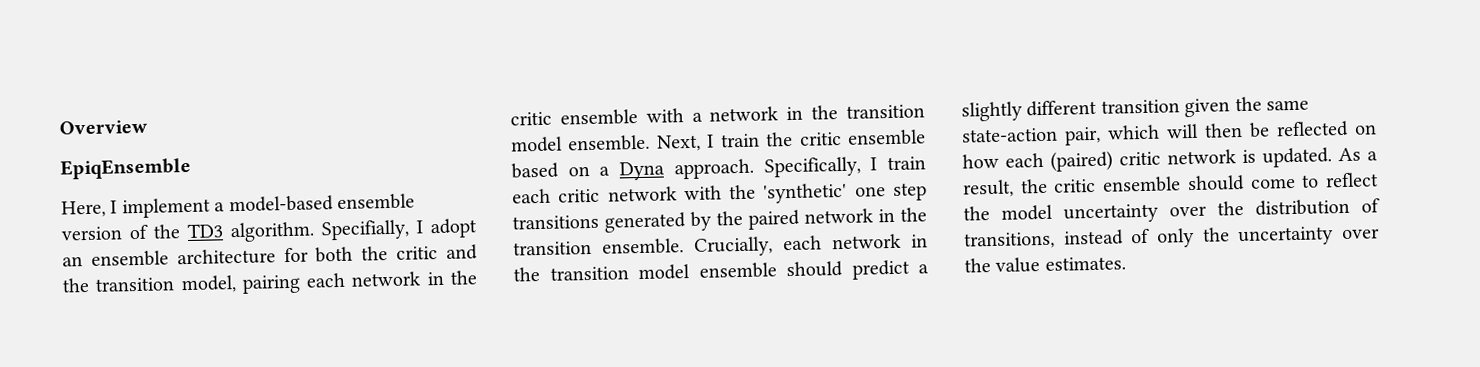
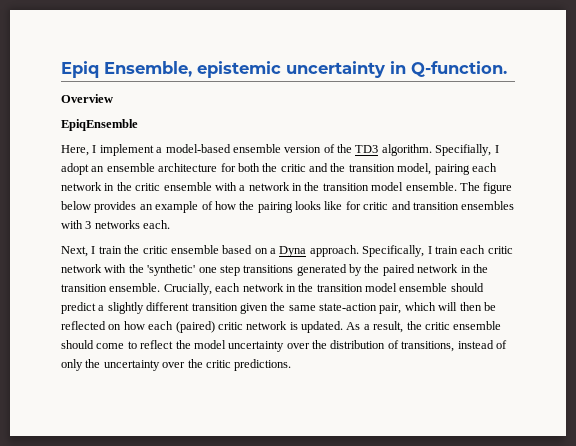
+ Epiq Ensemble, epistemic uncertainty in Q-function.
- Specifially, I adopt an ensemble architecture for both the critic and the transition model, pairing each network in the critic ensemble with a network in the transition model ensemble. Next, I train the critic ensemble based on a Dyna approach.
+ Specifially, I adopt an ensemble architecture for both the critic and the transition model, pairing each network in the critic ensemble with a network in the transition model ensemble. The figure below provides an example of how the pairing looks like for critic and transition ensembles with 3 networks each.
+ Next, I train the critic ensemble based on a Dyna approach.
- As a result, the critic ensemble should come to reflect the model uncertainty over the distribution of transitions, instead of only the uncertainty over the value estimates.
+ As a result, the critic ensemble should come to reflect the model uncertainty over the distribution of transitions, instead of only the uncertainty over the critic predictions.

